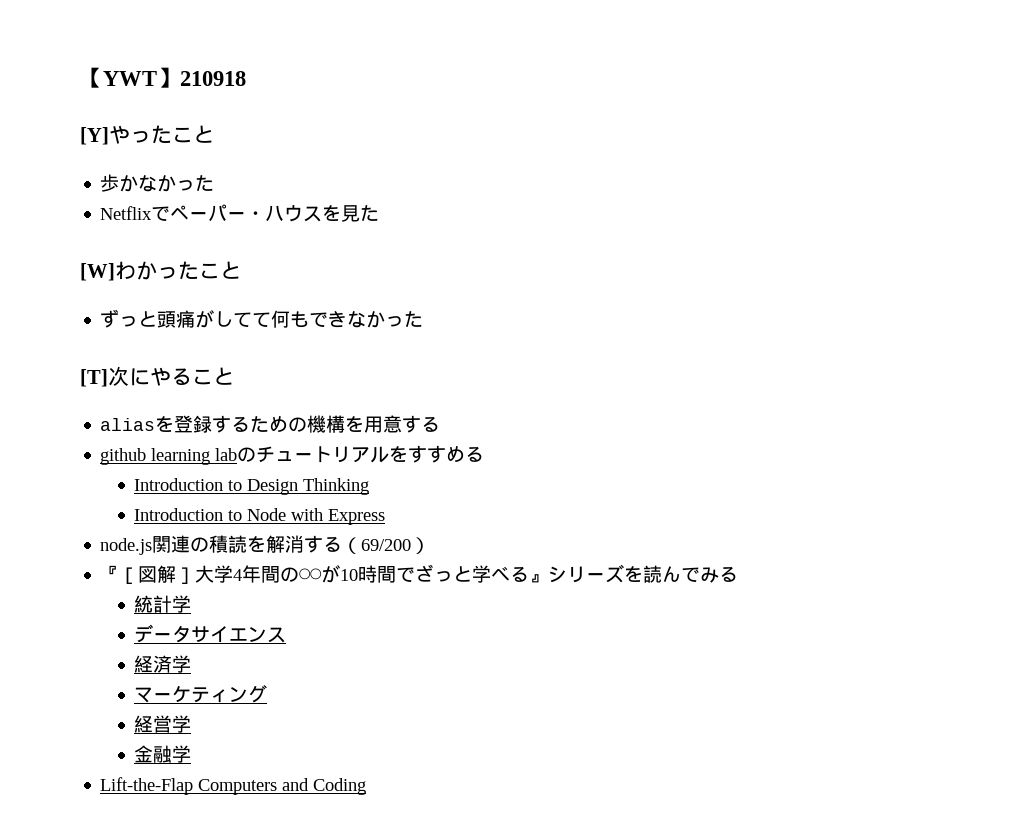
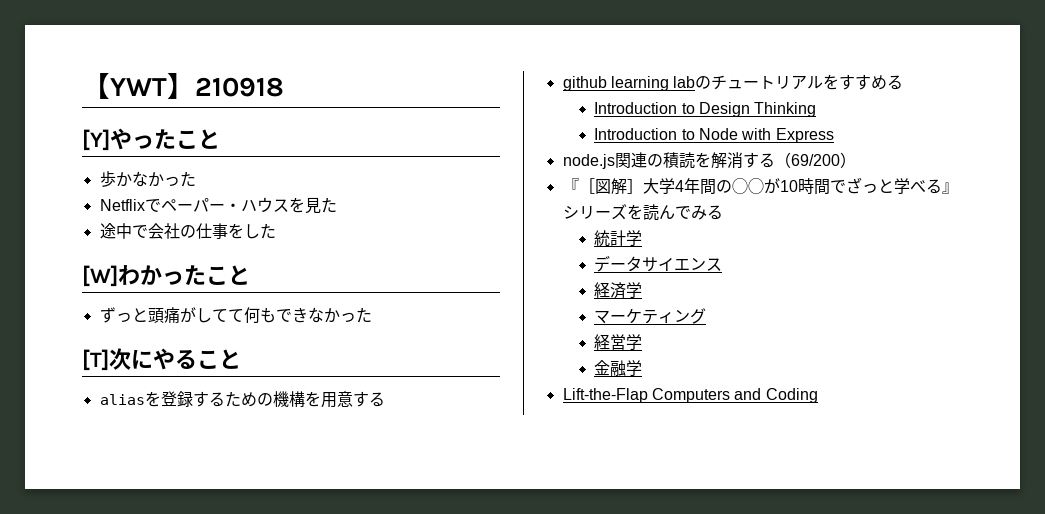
+ 途中で会社の仕事をした

